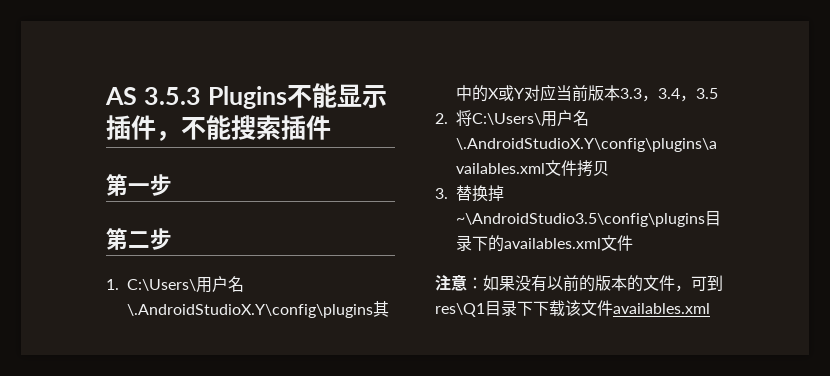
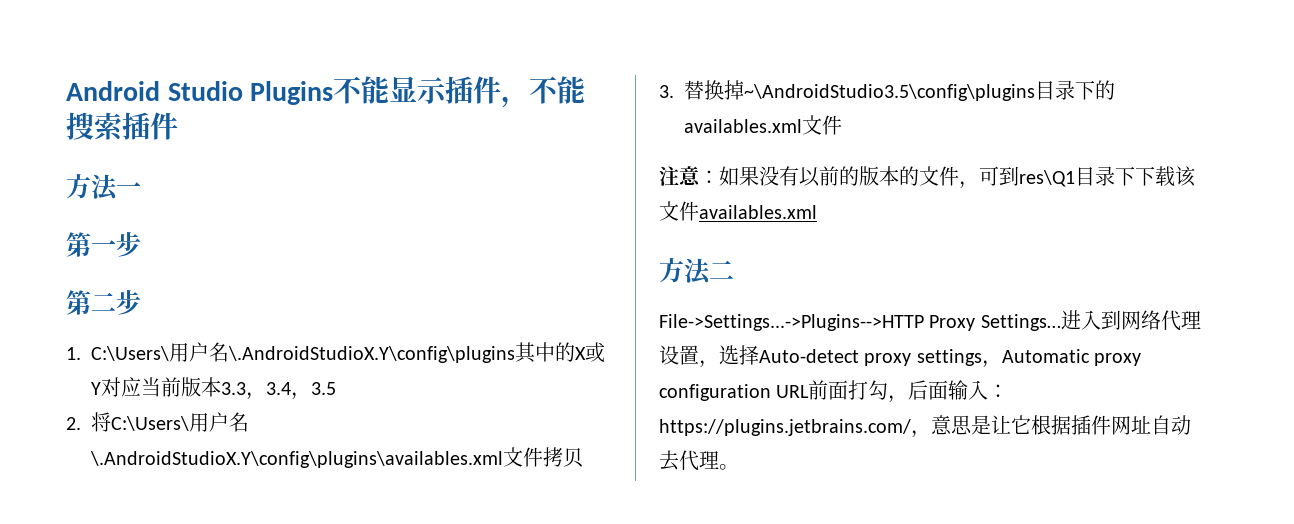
- AS 3.5.3 Plugins不能显示插件，不能搜索插件
+ Android Studio Plugins不能显示插件，不能搜索插件
+ 方法一
+ 方法二
+ File->Settings...->Plugins-->HTTP Proxy Settings…进入到网络代理设置，选择Auto-detect proxy settings，Automatic proxy configuration URL前面打勾，后面输入：https://plugins.jetbrains.com/，意思是让它根据插件网址自动去代理。

